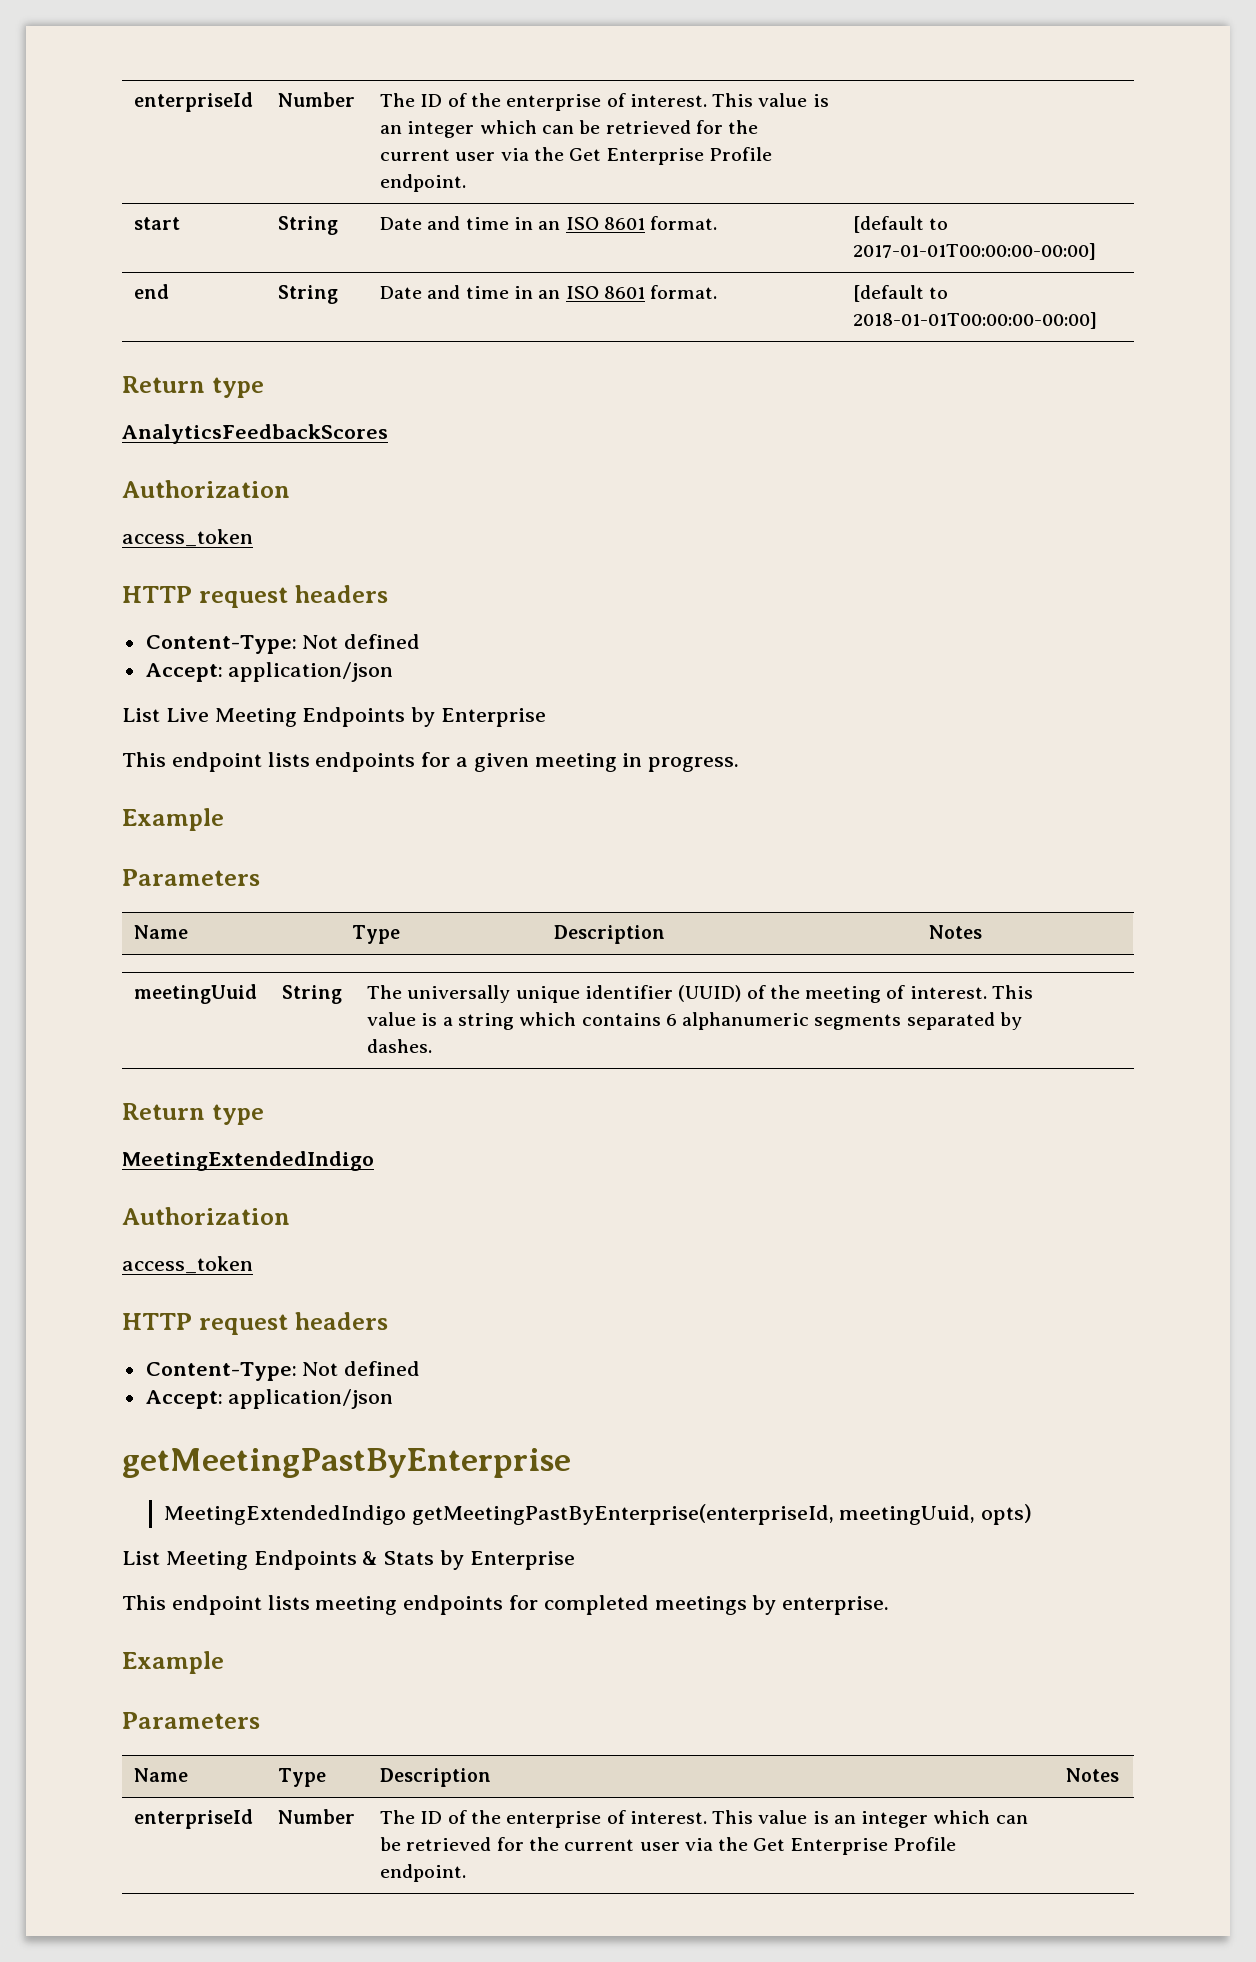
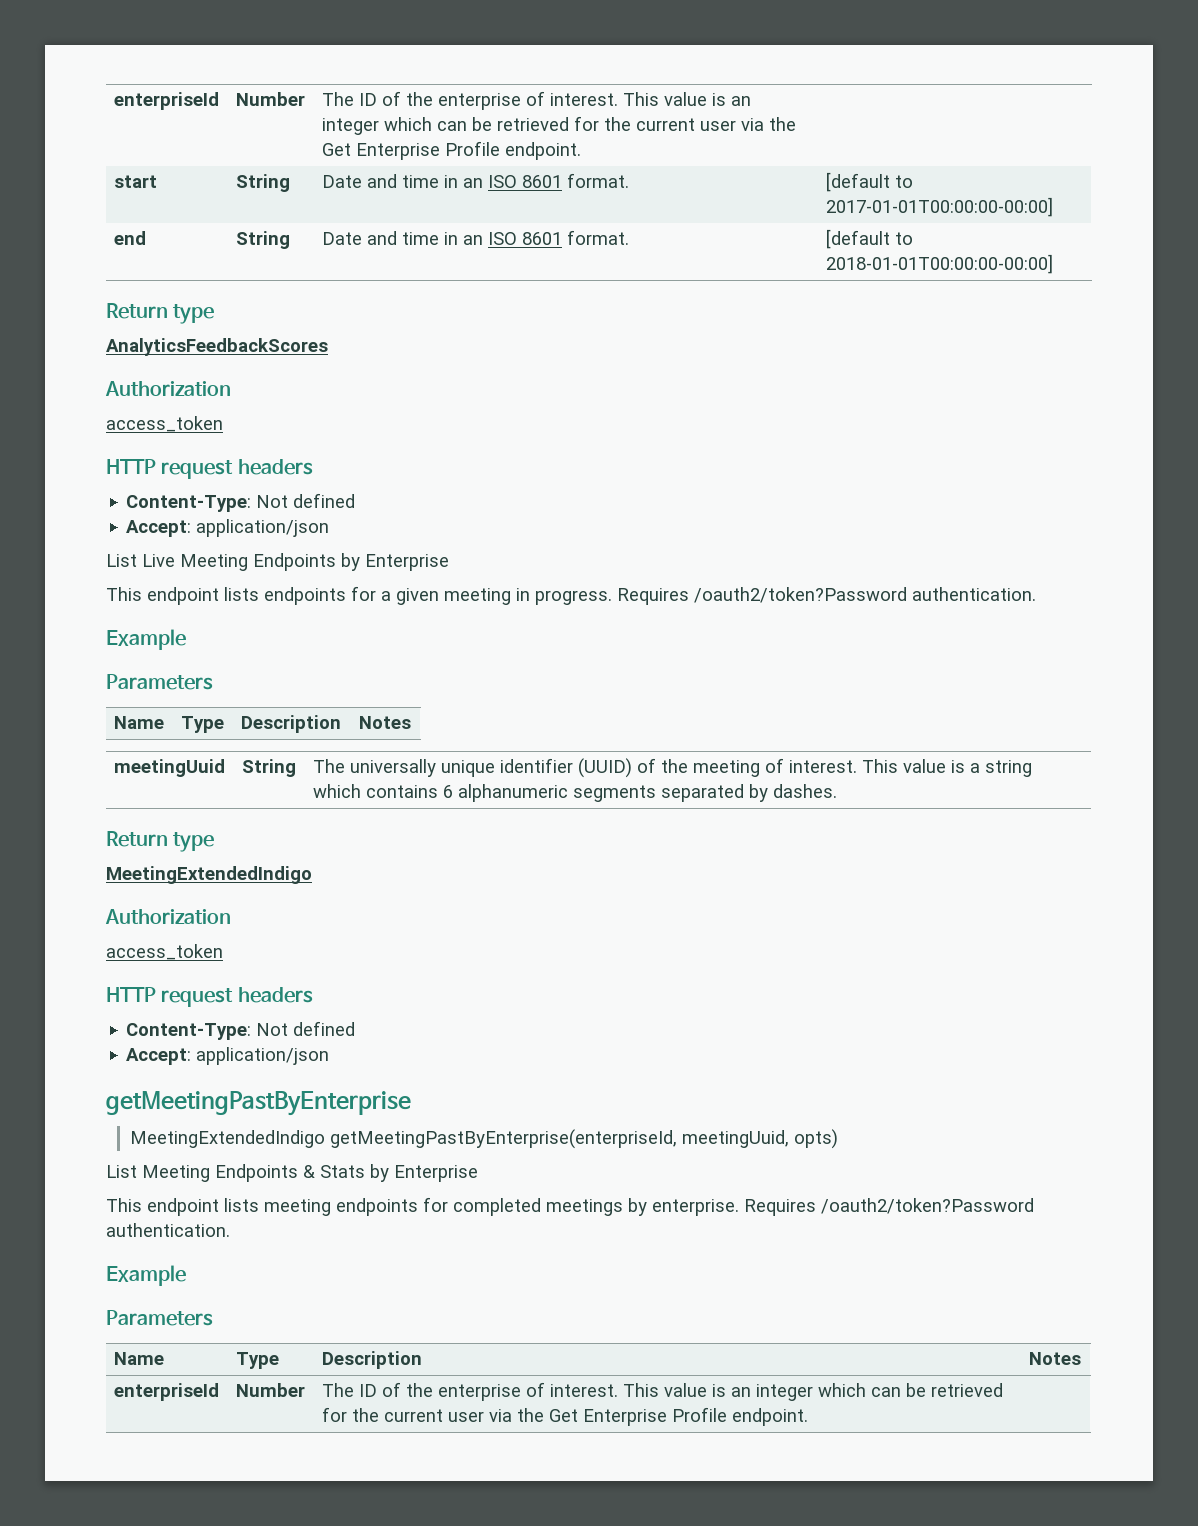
- This endpoint lists endpoints for a given meeting in progress.
+ This endpoint lists endpoints for a given meeting in progress. Requires /oauth2/token?Password authentication.
- This endpoint lists meeting endpoints for completed meetings by enterprise.
+ This endpoint lists meeting endpoints for completed meetings by enterprise. Requires /oauth2/token?Password authentication.

